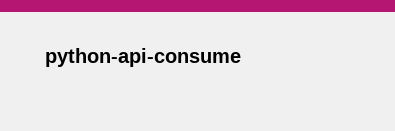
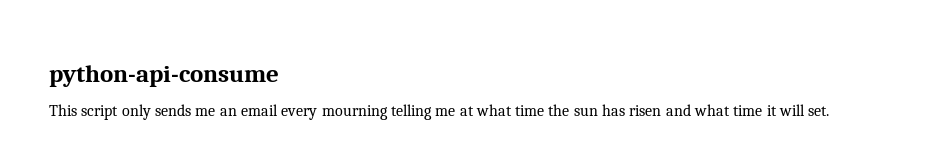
+ This script only sends me an email every mourning telling me at what time the sun has risen and what time it will set.

